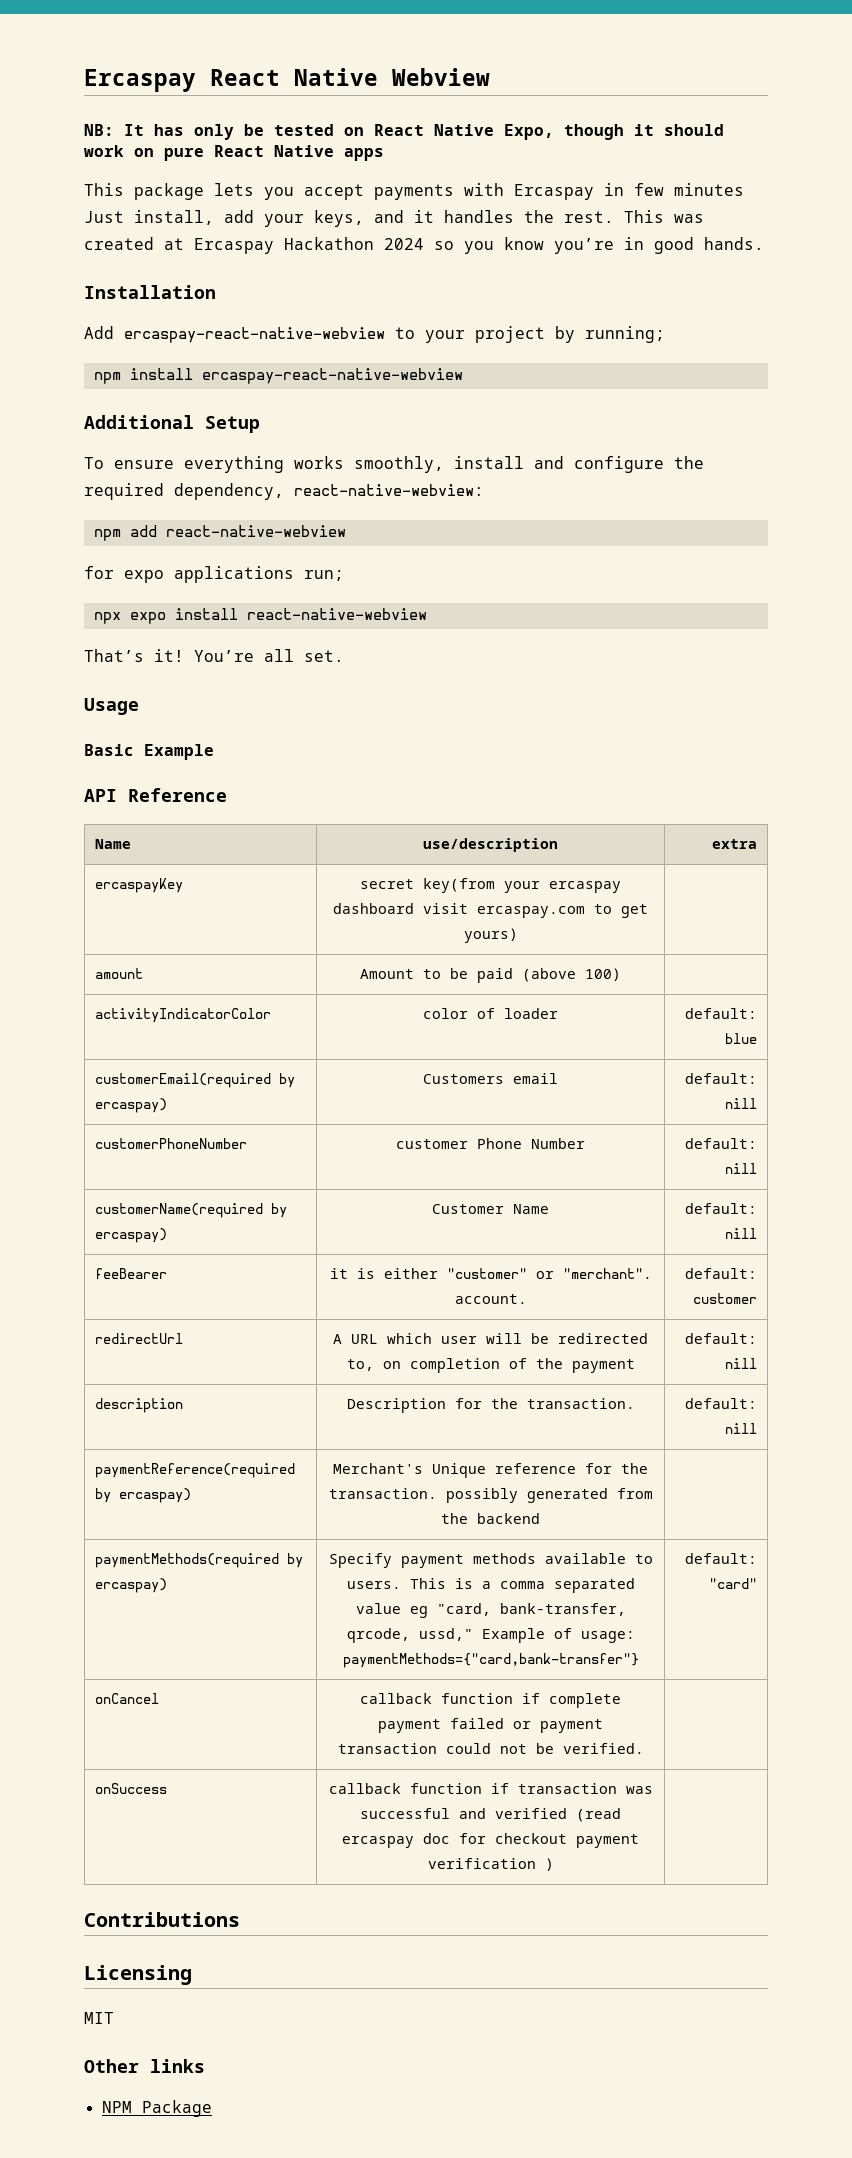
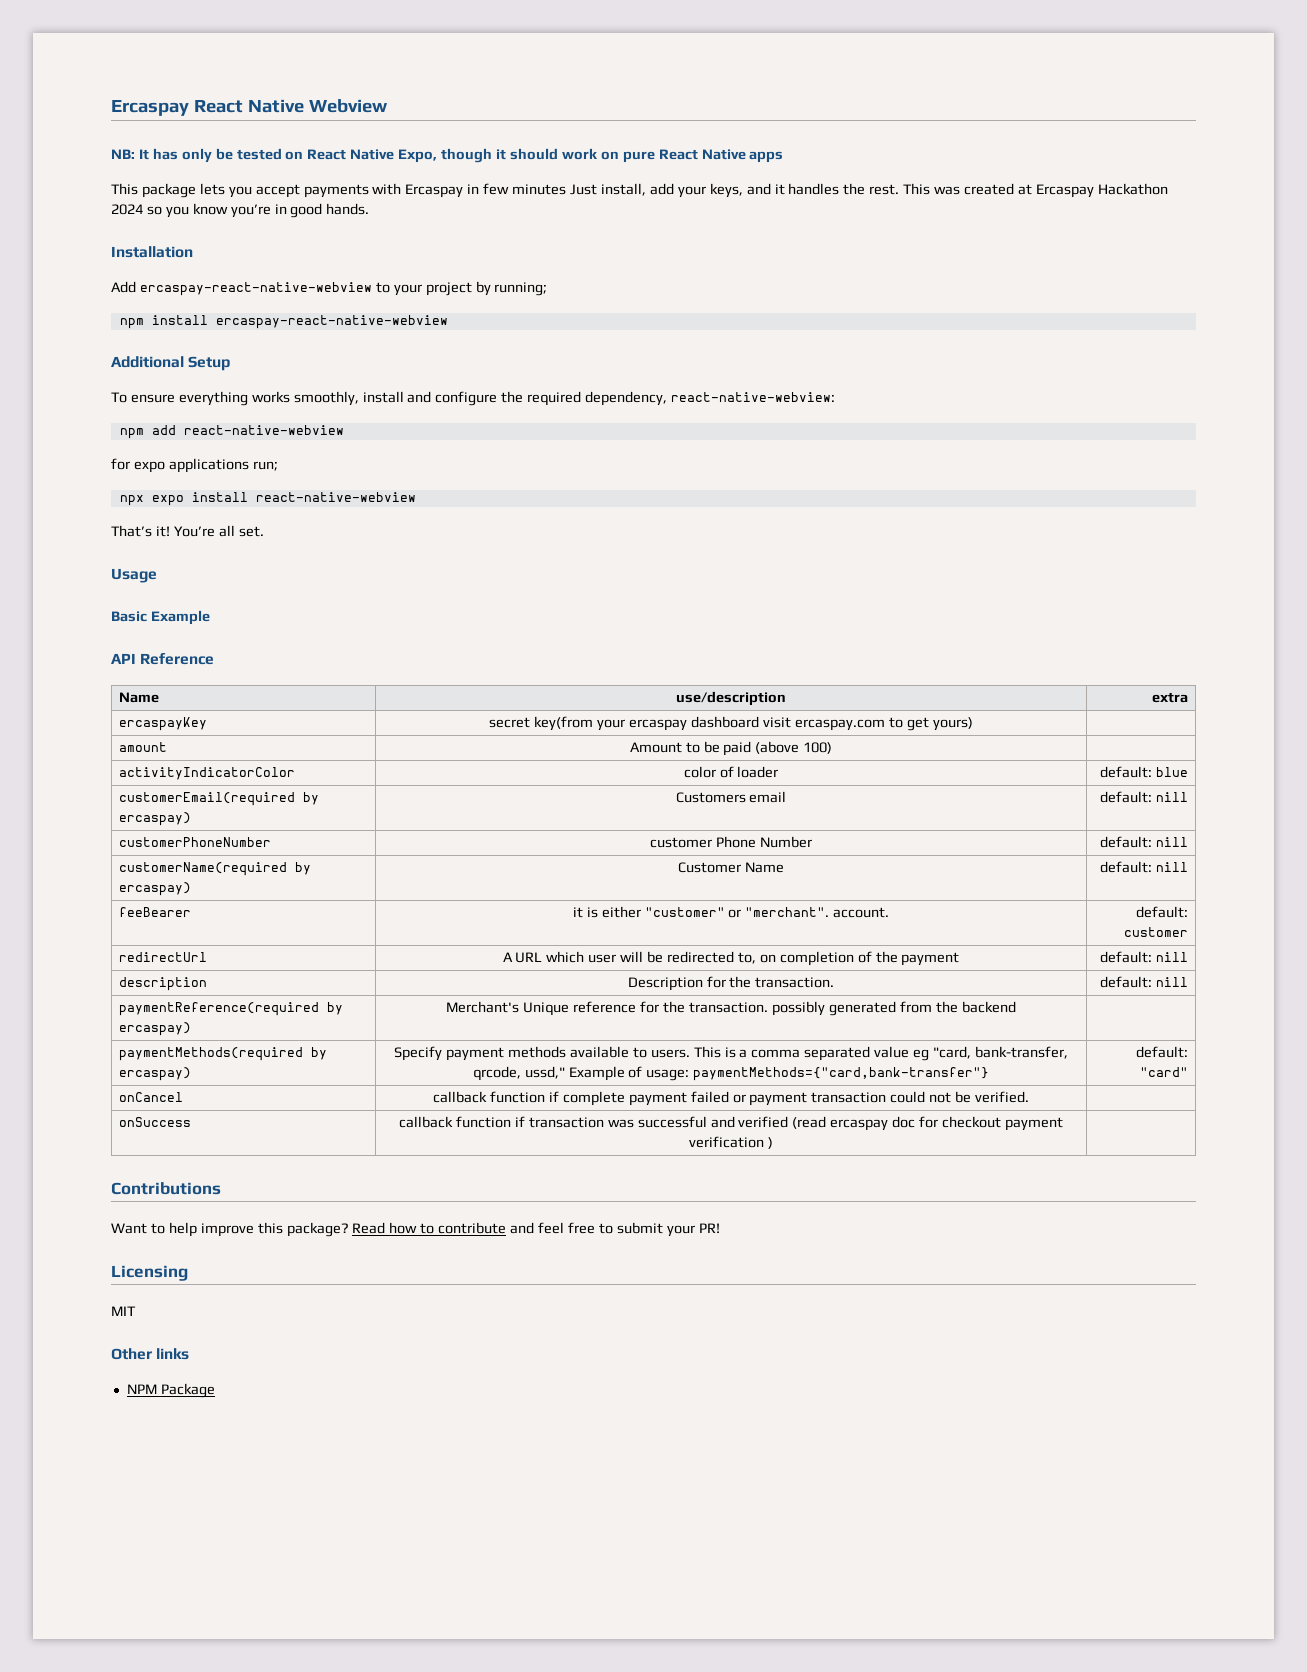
+ Want to help improve this package? Read how to contribute and feel free to submit your PR!

